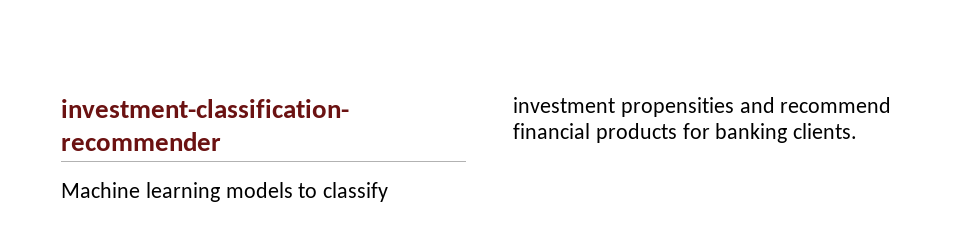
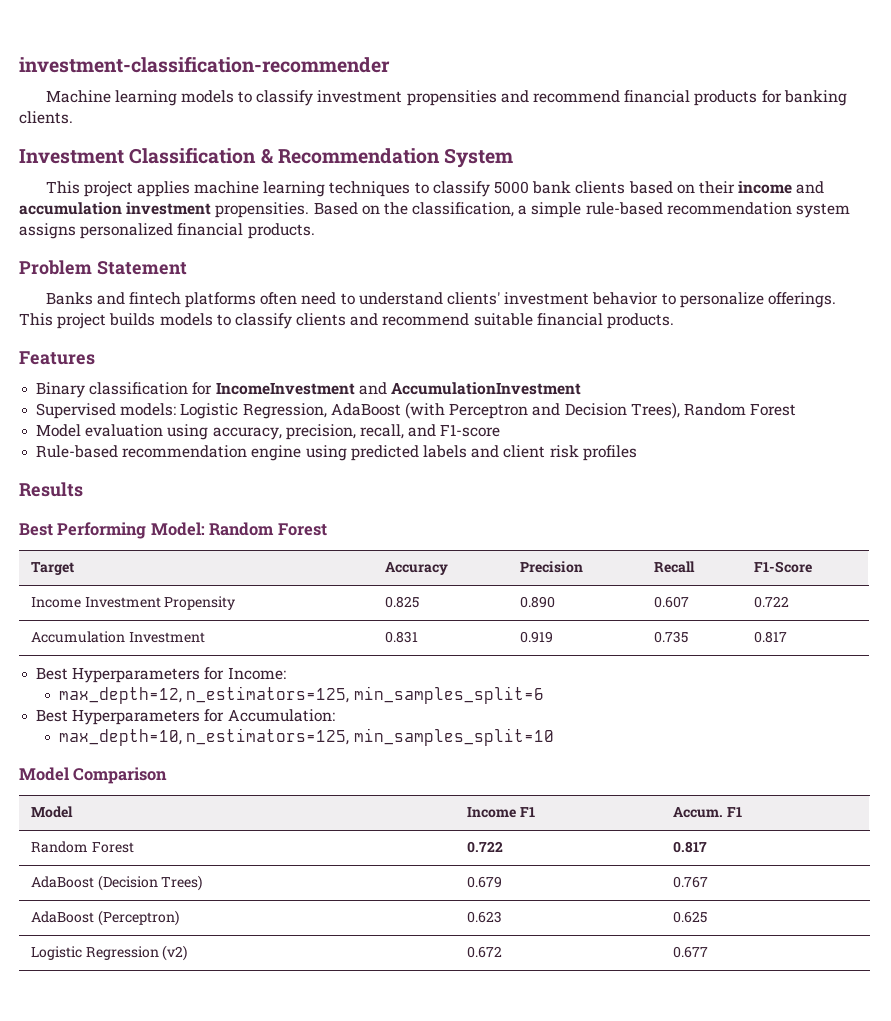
+ Investment Classification & Recommendation System
+ This project applies machine learning techniques to classify 5000 bank clients based on their income and accumulation investment propensities. Based on the classification, a simple rule-based recommendation system assigns personalized financial products.
+ Problem Statement
+ Banks and fintech platforms often need to understand clients' investment behavior to personalize offerings. This project builds models to classify clients and recommend suitable financial products.
+ Features
+ Binary classification for IncomeInvestment and AccumulationInvestment
+ Supervised models: Logistic Regression, AdaBoost (with Perceptron and Decision Trees), Random Forest
+ Model evaluation using accuracy, precision, recall, and F1-score
+ Rule-based recommendation engine using predicted labels and client risk profiles
+ Results
+ Best Performing Model: Random Forest
+ Target | Accuracy | Precision | Recall | F1-Score
+ Income Investment Propensity | 0.825 | 0.890 | 0.607 | 0.722
+ Accumulation Investment | 0.831 | 0.919 | 0.735 | 0.817
+ Best Hyperparameters for Income:
+ max_depth=12, n_estimators=125, min_samples_split=6
+ Best Hyperparameters for Accumulation:
+ max_depth=10, n_estimators=125, min_samples_split=10
+ Model Comparison
+ Model | Income F1 | Accum. F1
+ Random Forest | 0.722 | 0.817
+ AdaBoost (Decision Trees) | 0.679 | 0.767
+ AdaBoost (Perceptron) | 0.623 | 0.625
+ Logistic Regression (v2) | 0.672 | 0.677

